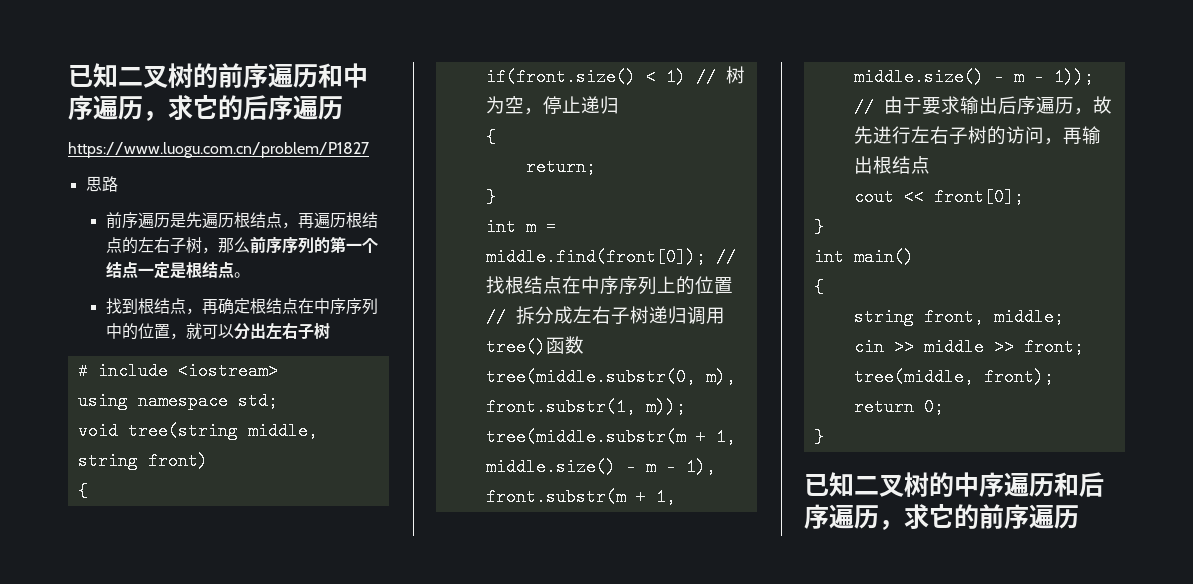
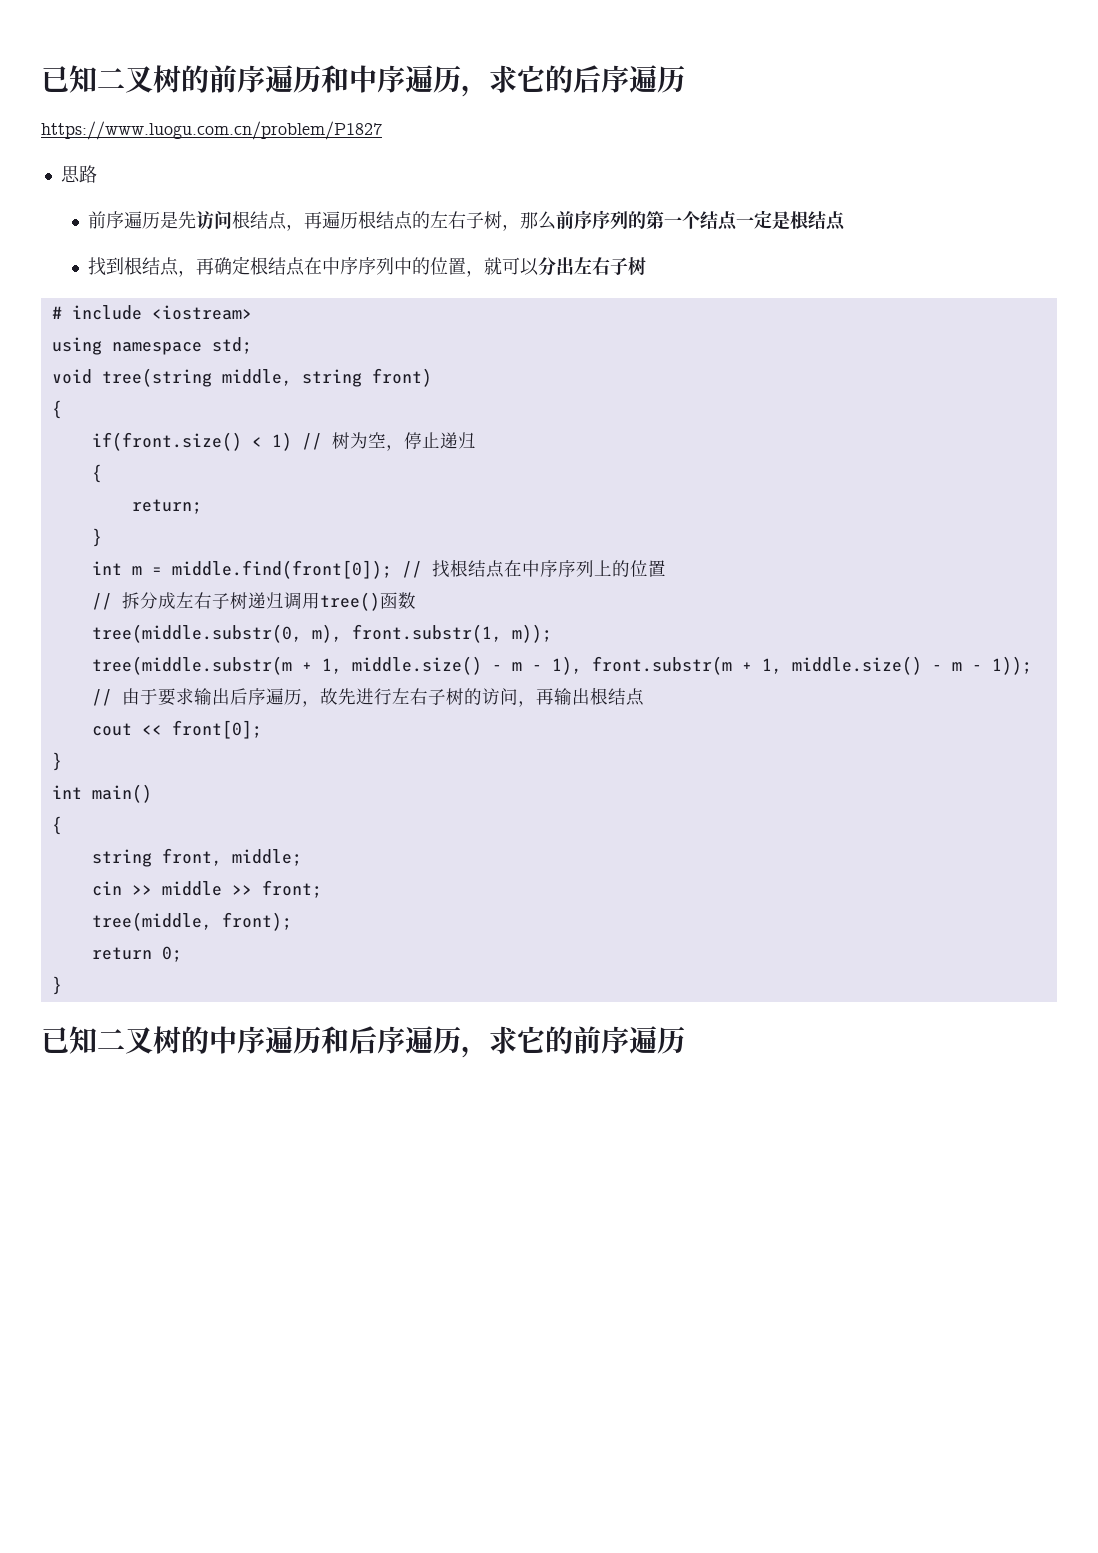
- 前序遍历是先遍历根结点，再遍历根结点的左右子树，那么前序序列的第一个结点一定是根结点。
+ 前序遍历是先访问根结点，再遍历根结点的左右子树，那么前序序列的第一个结点一定是根结点

